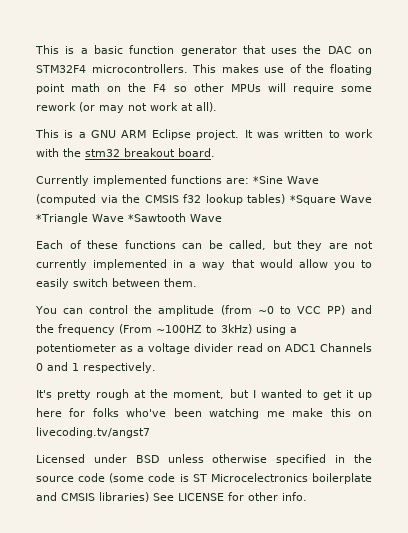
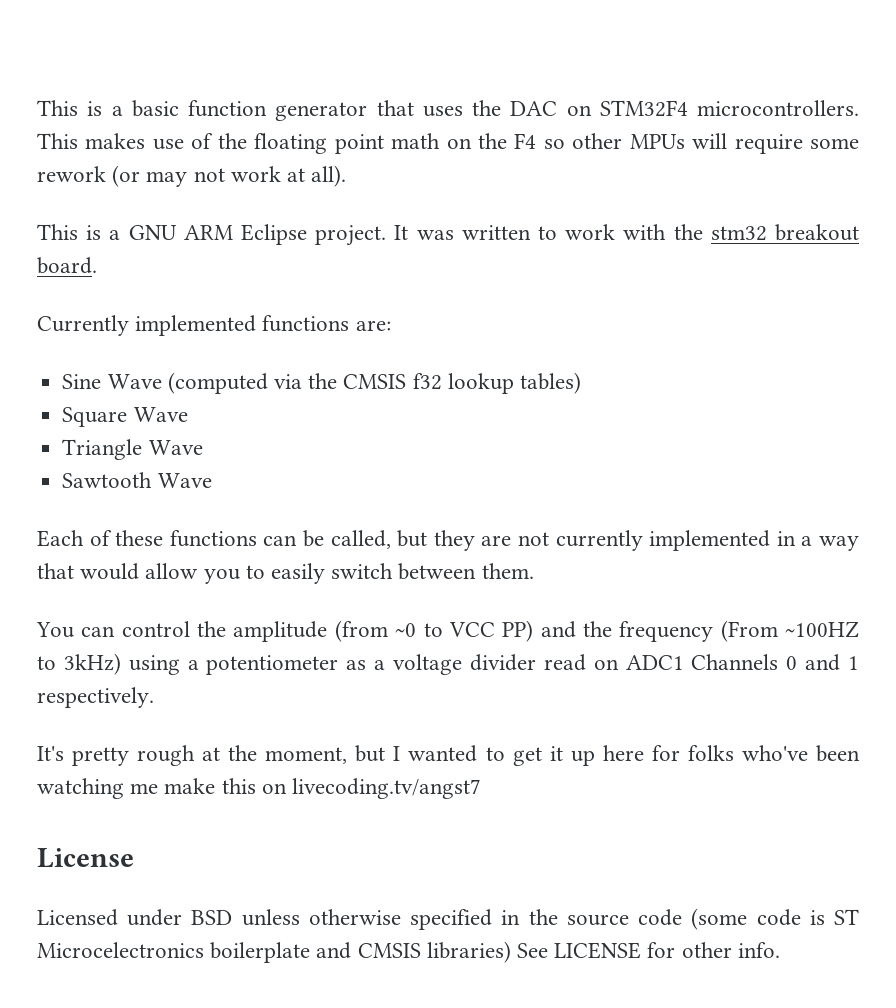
- Currently implemented functions are: *Sine Wave (computed via the CMSIS f32 lookup tables) *Square Wave *Triangle Wave *Sawtooth Wave
+ Currently implemented functions are:
+ Sine Wave (computed via the CMSIS f32 lookup tables)
+ Square Wave
+ Triangle Wave
+ Sawtooth Wave
+ License

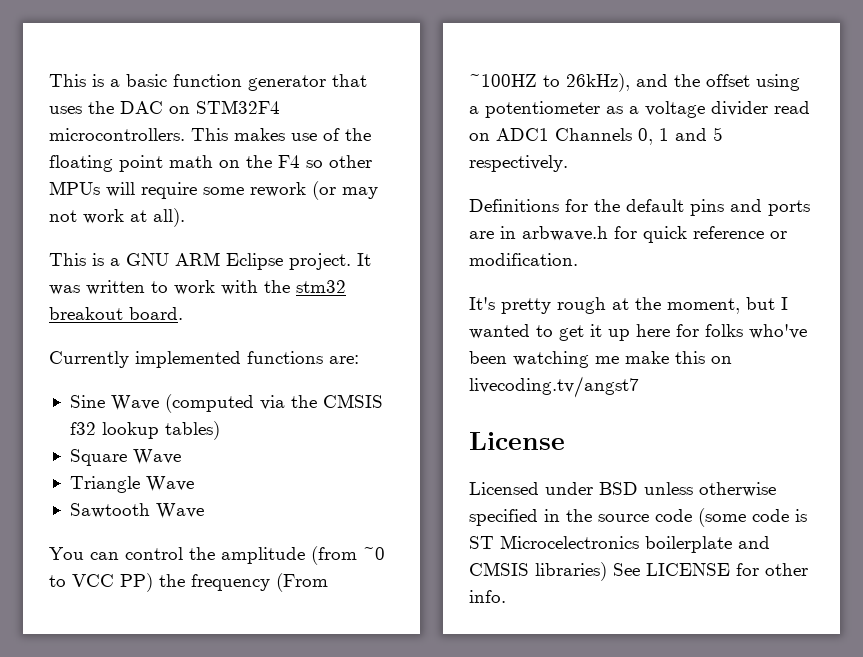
- Each of these functions can be called, but they are not currently implemented in a way that would allow you to easily switch between them.
- You can control the amplitude (from ~0 to VCC PP) and the frequency (From ~100HZ to 3kHz) using a potentiometer as a voltage divider read on ADC1 Channels 0 and 1 respectively.
+ You can control the amplitude (from ~0 to VCC PP) the frequency (From ~100HZ to 26kHz), and the offset using a potentiometer as a voltage divider read on ADC1 Channels 0, 1 and 5 respectively.
+ Definitions for the default pins and ports are in arbwave.h for quick reference or modification.

